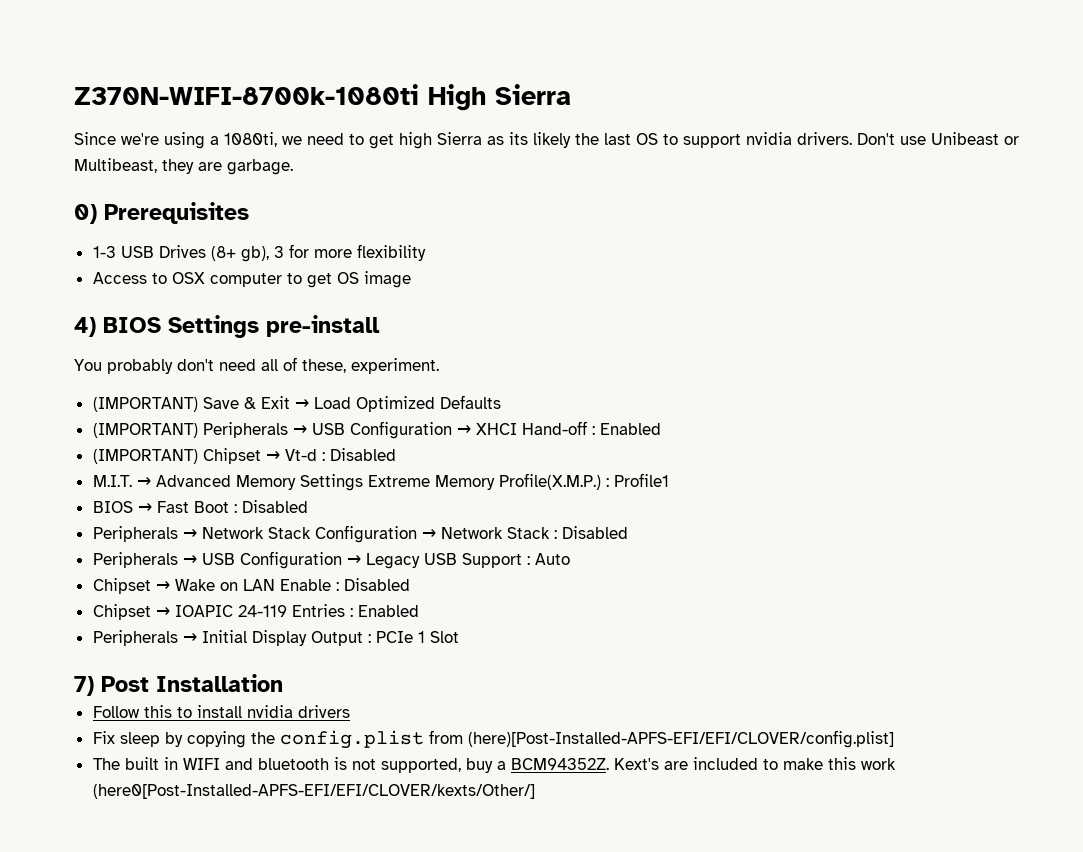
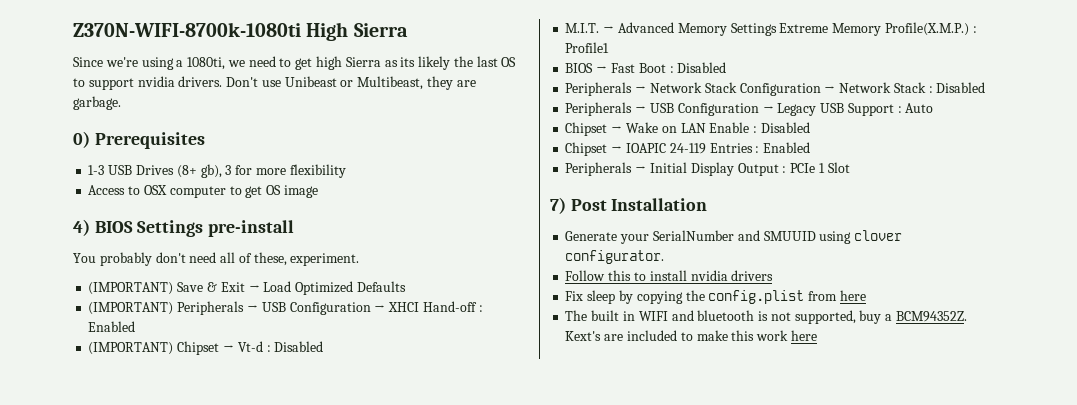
+ Generate your SerialNumber and SMUUID using clover configurator.
- Fix sleep by copying the config.plist from (here)[Post-Installed-APFS-EFI/EFI/CLOVER/config.plist]
+ Fix sleep by copying the config.plist from here
- Kext's are included to make this work (here0[Post-Installed-APFS-EFI/EFI/CLOVER/kexts/Other/]
+ Kext's are included to make this work here

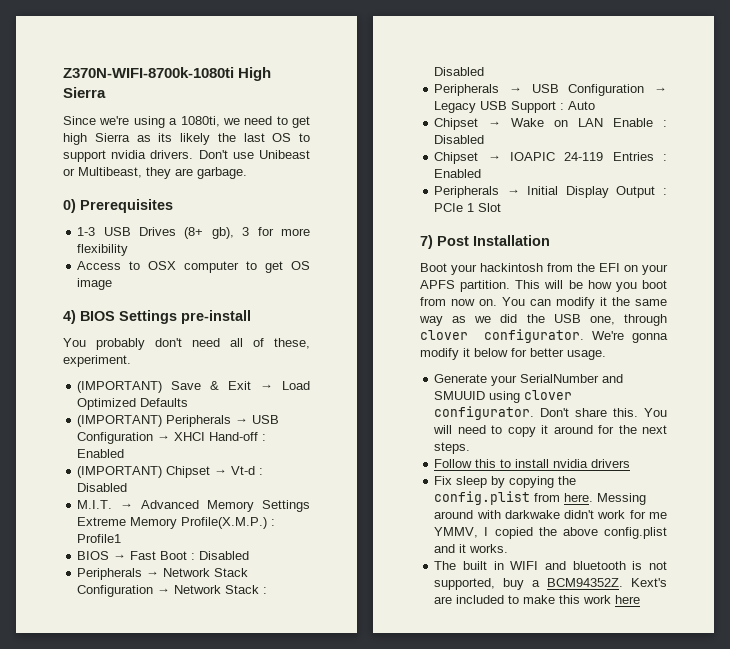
+ Boot your hackintosh from the EFI on your APFS partition. This will be how you boot from now on. You can modify it the same way as we did the USB one, through clover configurator. We're gonna modify it below for better usage.
+ Don't share this. You will need to copy it around for the next steps.
- Fix sleep by copying the config.plist from here
+ Fix sleep by copying the config.plist from here. Messing around with darkwake didn't work for me YMMV, I copied the above config.plist and it works.

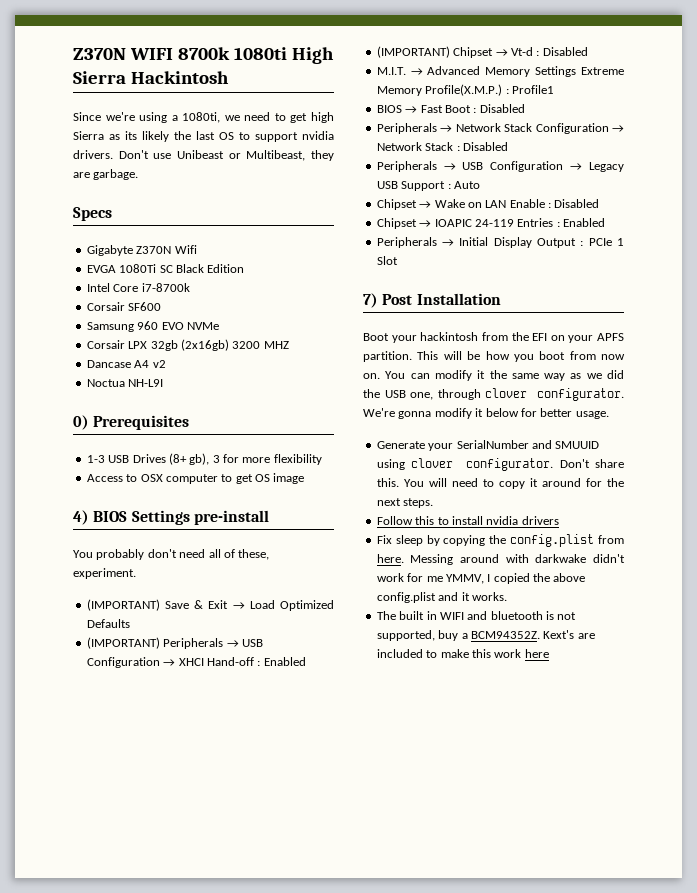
- Z370N-WIFI-8700k-1080ti High Sierra
+ Z370N WIFI 8700k 1080ti High Sierra Hackintosh
+ Specs
+ Gigabyte Z370N Wifi
+ EVGA 1080Ti SC Black Edition
+ Intel Core i7-8700k
+ Corsair SF600
+ Samsung 960 EVO NVMe
+ Corsair LPX 32gb (2x16gb) 3200 MHZ
+ Dancase A4 v2
+ Noctua NH-L9I

